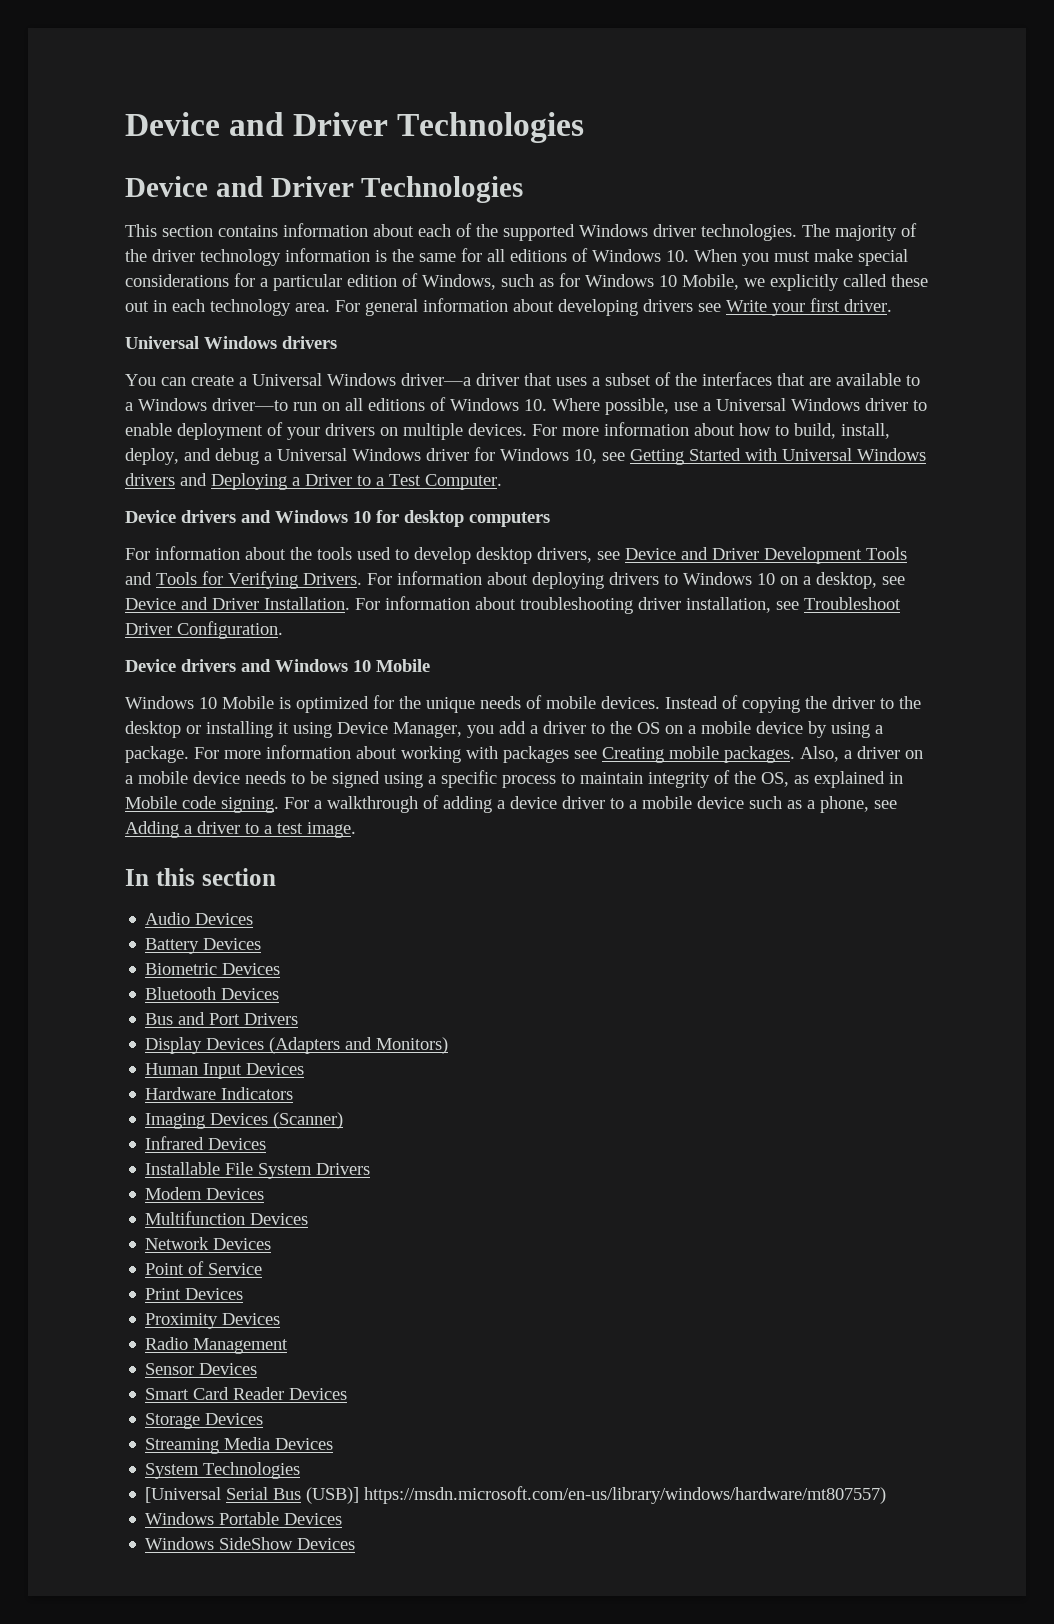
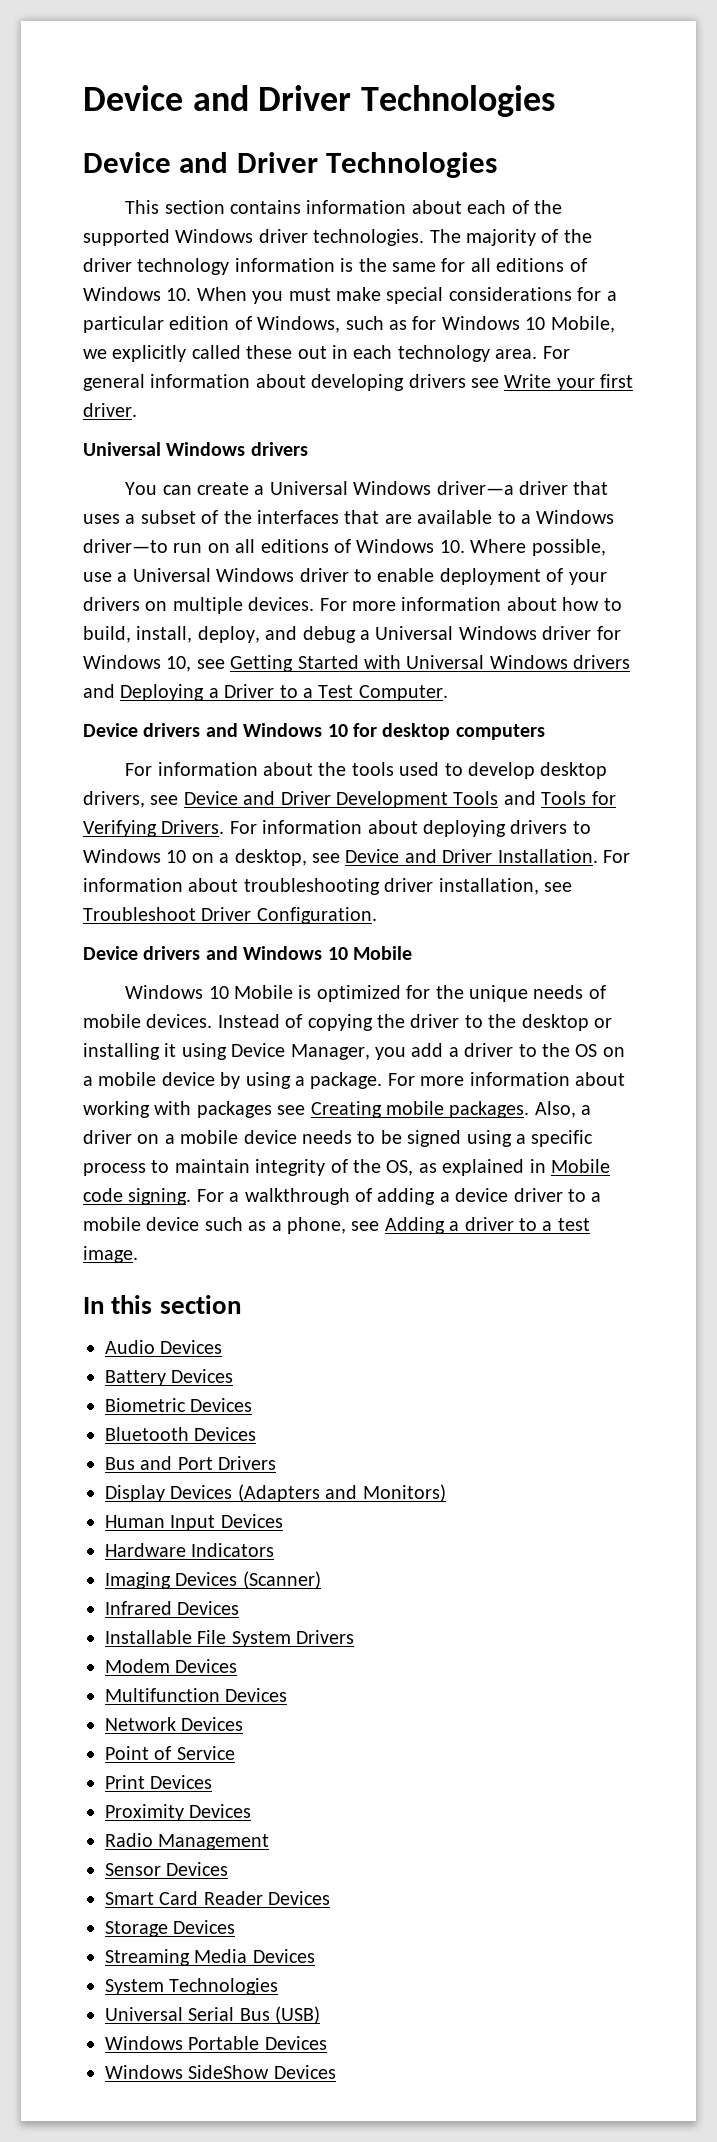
- [Universal Serial Bus (USB)] https://msdn.microsoft.com/en-us/library/windows/hardware/mt807557)
+ Universal Serial Bus (USB)

